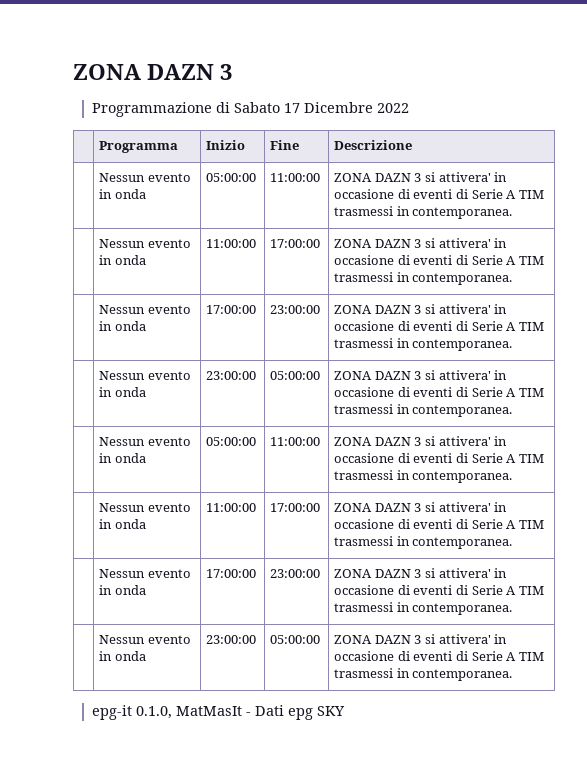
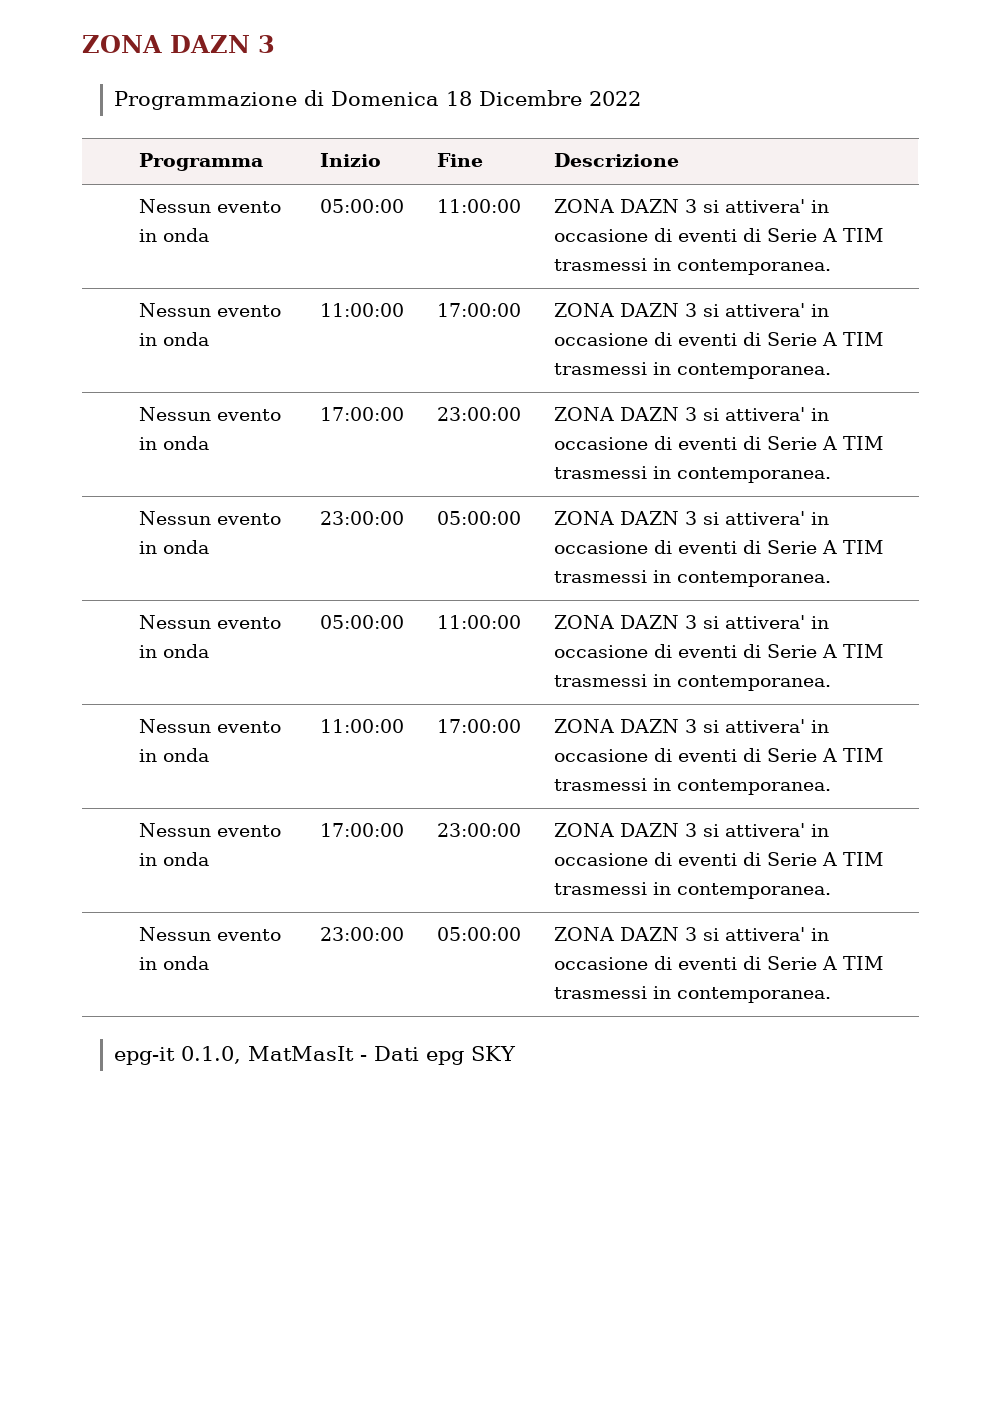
- Programmazione di Sabato 17 Dicembre 2022
+ Programmazione di Domenica 18 Dicembre 2022

